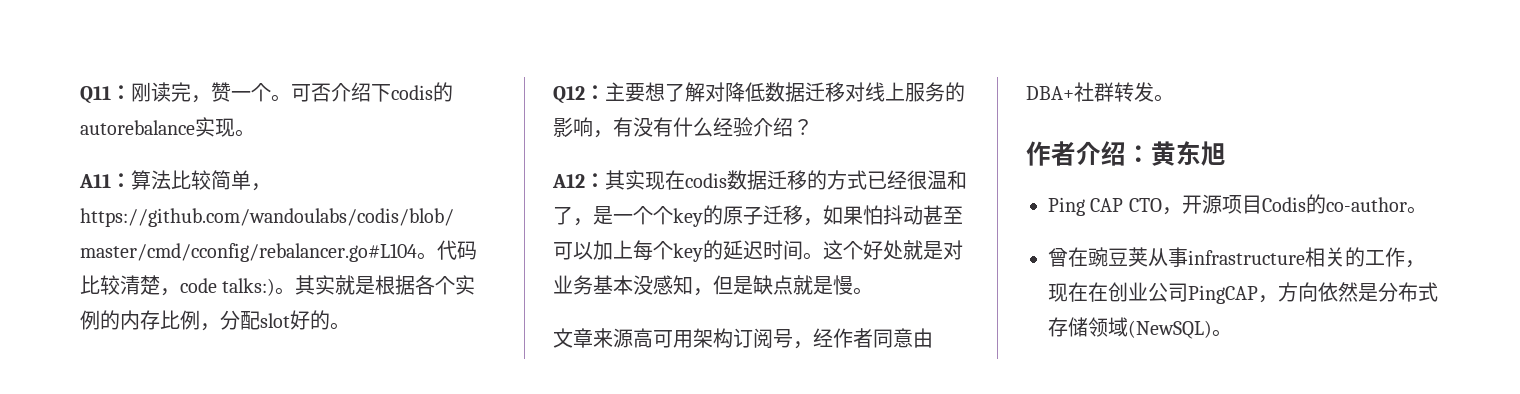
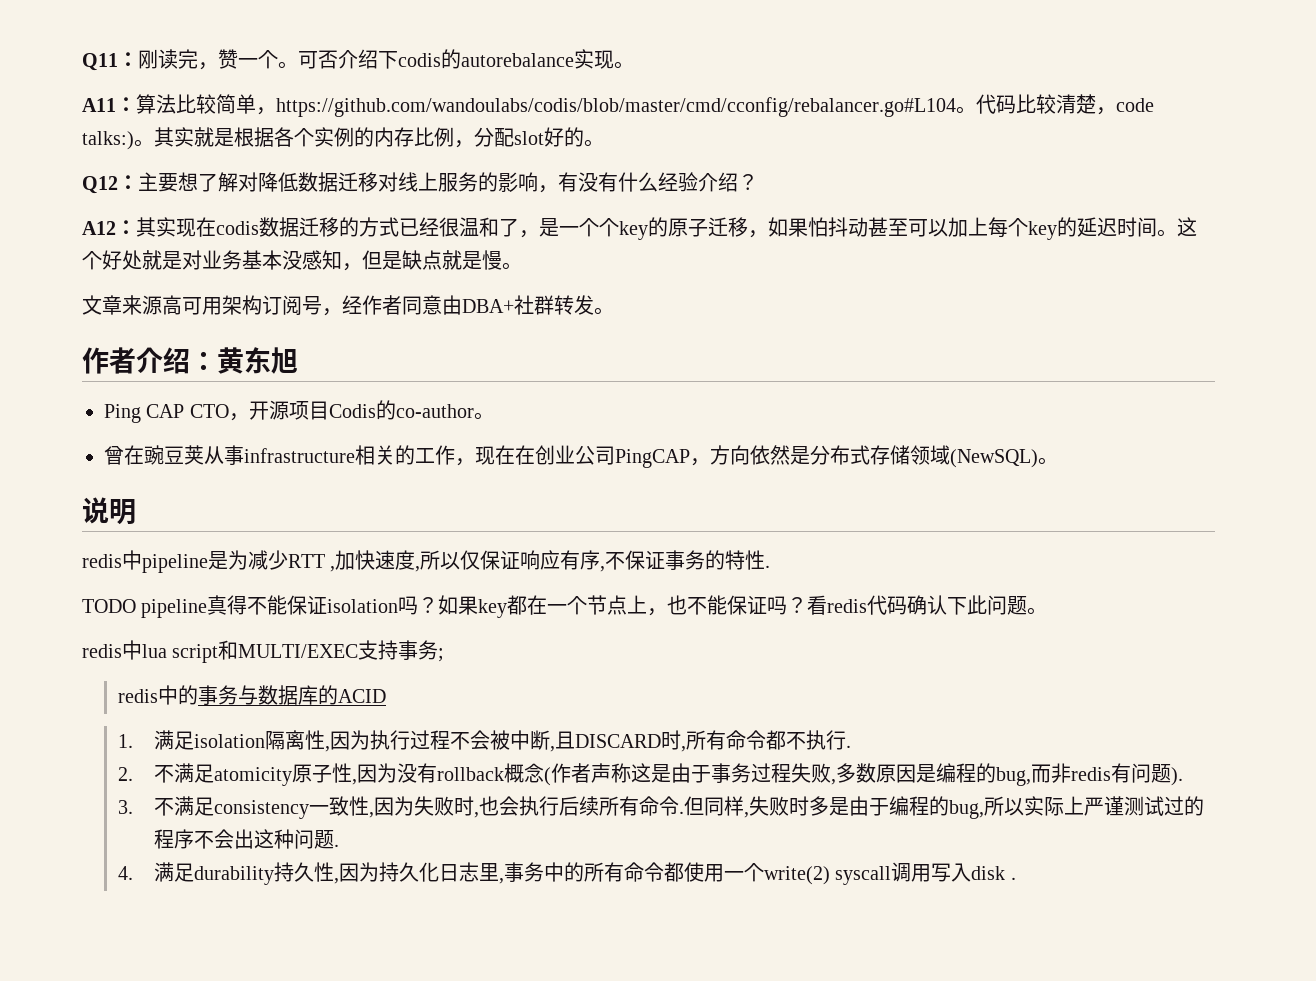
+ 说明
+ redis中pipeline是为减少RTT ,加快速度,所以仅保证响应有序,不保证事务的特性.
+ TODO pipeline真得不能保证isolation吗？如果key都在一个节点上，也不能保证吗？看redis代码确认下此问题。
+ redis中lua script和MULTI/EXEC支持事务;
+ redis中的事务与数据库的ACID
+ 1.满足isolation隔离性,因为执行过程不会被中断,且DISCARD时,所有命令都不执行.
+ 2.不满足atomicity原子性,因为没有rollback概念(作者声称这是由于事务过程失败,多数原因是编程的bug,而非redis有问题).
+ 3.不满足consistency一致性,因为失败时,也会执行后续所有命令.但同样,失败时多是由于编程的bug,所以实际上严谨测试过的程序不会出这种问题.
+ 4.满足durability持久性,因为持久化日志里,事务中的所有命令都使用一个write(2) syscall调用写入disk .

